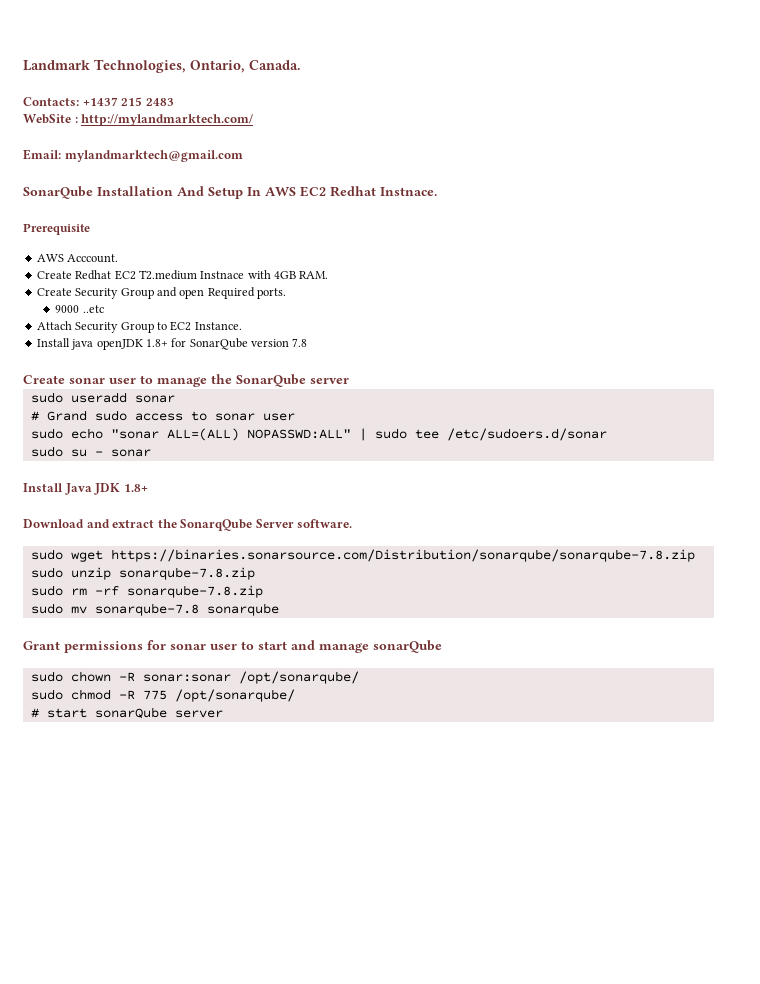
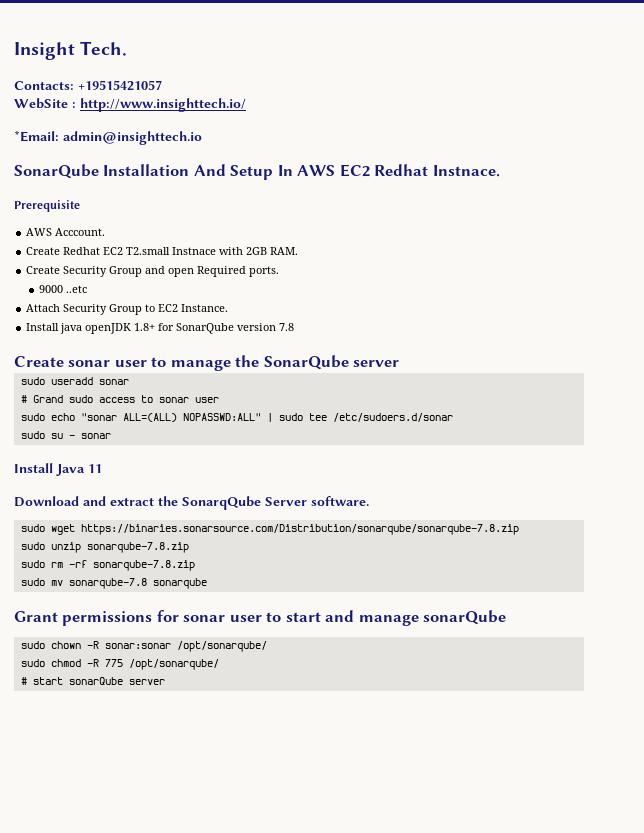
- Landmark Technologies, Ontario, Canada.
- Contacts: +1437 215 2483
+ Insight Tech.
+ Contacts: +19515421057
- WebSite : http://mylandmarktech.com/
- Email: mylandmarktech@gmail.com
+ WebSite : http://www.insighttech.io/
+ *Email: admin@insighttech.io
- Create Redhat EC2 T2.medium Instnace with 4GB RAM.
+ Create Redhat EC2 T2.small Instnace with 2GB RAM.
- Install Java JDK 1.8+
+ Install Java 11

